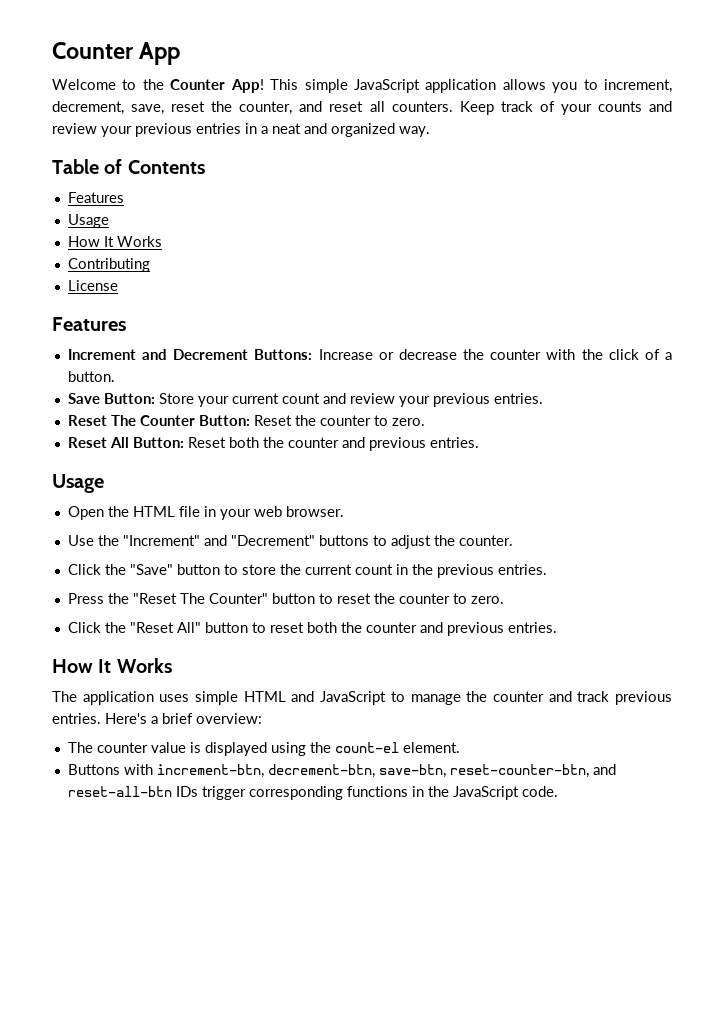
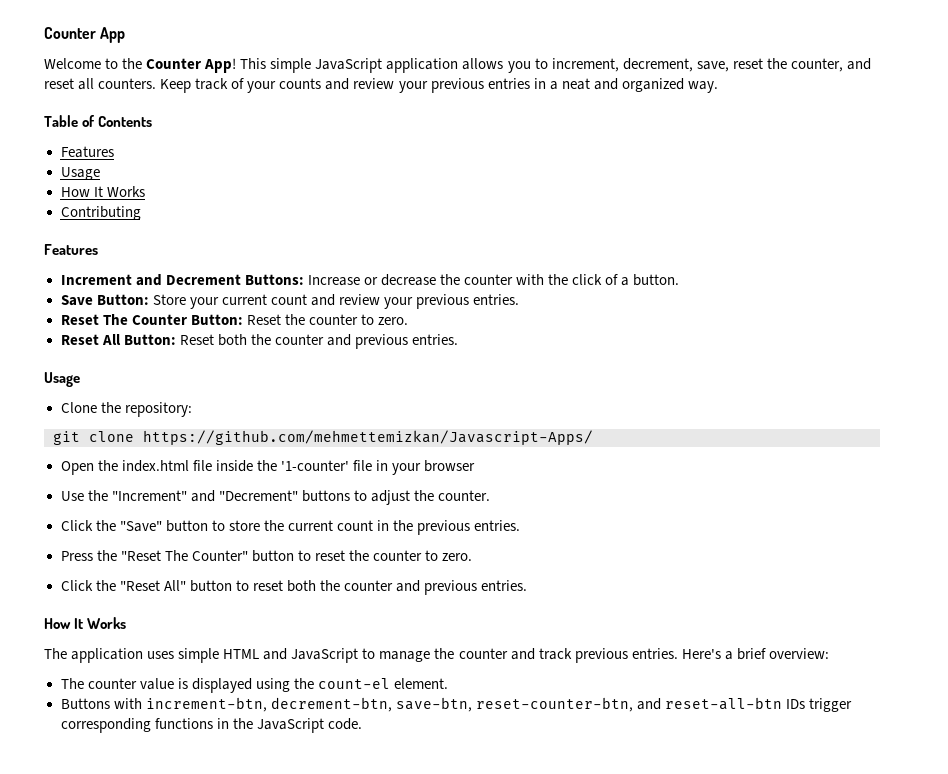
- License
- Open the HTML file in your web browser.
+ Clone the repository:
+ git clone https://github.com/mehmettemizkan/Javascript-Apps/
+ Open the index.html file inside the '1-counter' file in your browser

